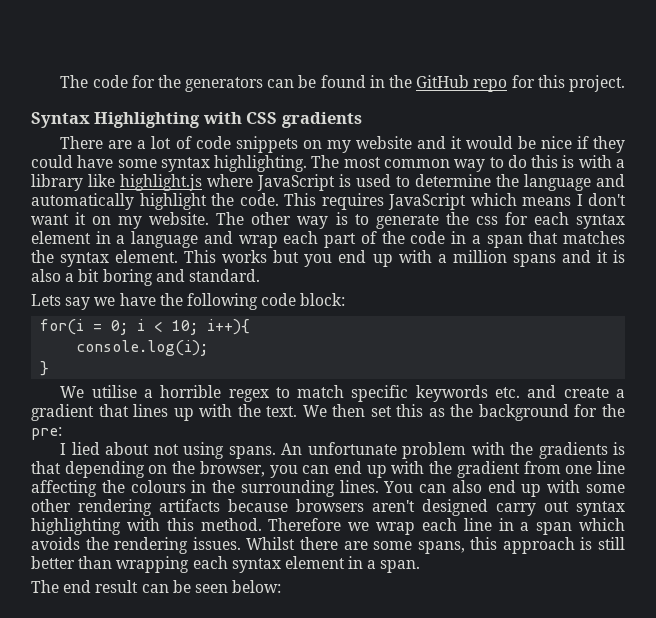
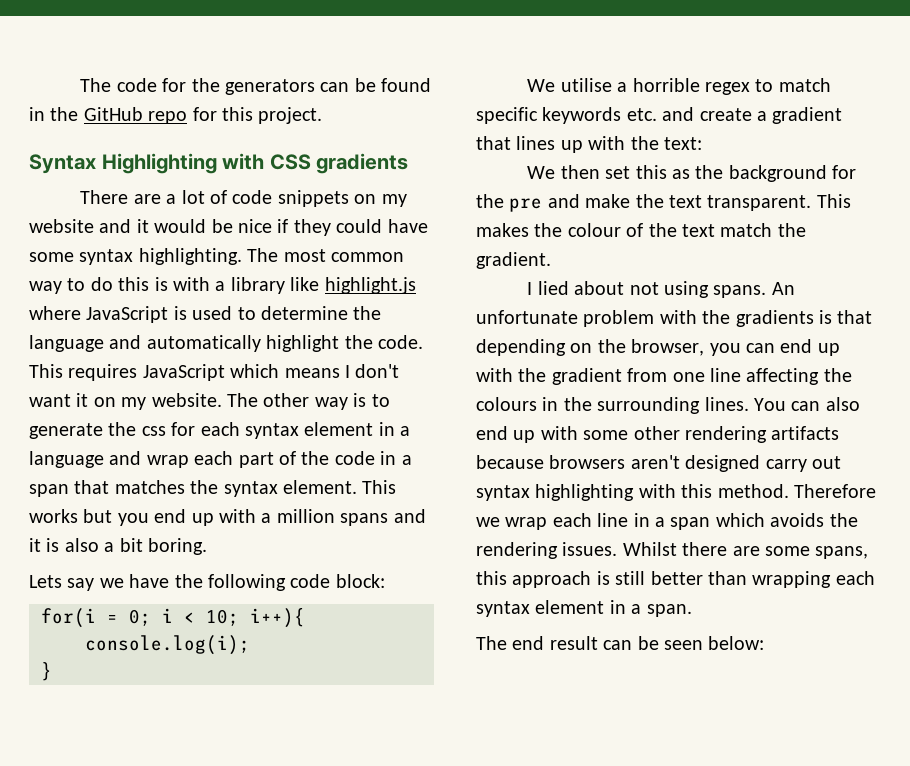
- This works but you end up with a million spans and it is also a bit boring and standard.
+ This works but you end up with a million spans and it is also a bit boring.
- We utilise a horrible regex to match specific keywords etc. and create a gradient that lines up with the text. We then set this as the background for the pre:
+ We utilise a horrible regex to match specific keywords etc. and create a gradient that lines up with the text:
+ We then set this as the background for the pre and make the text transparent. This makes the colour of the text match the gradient.

